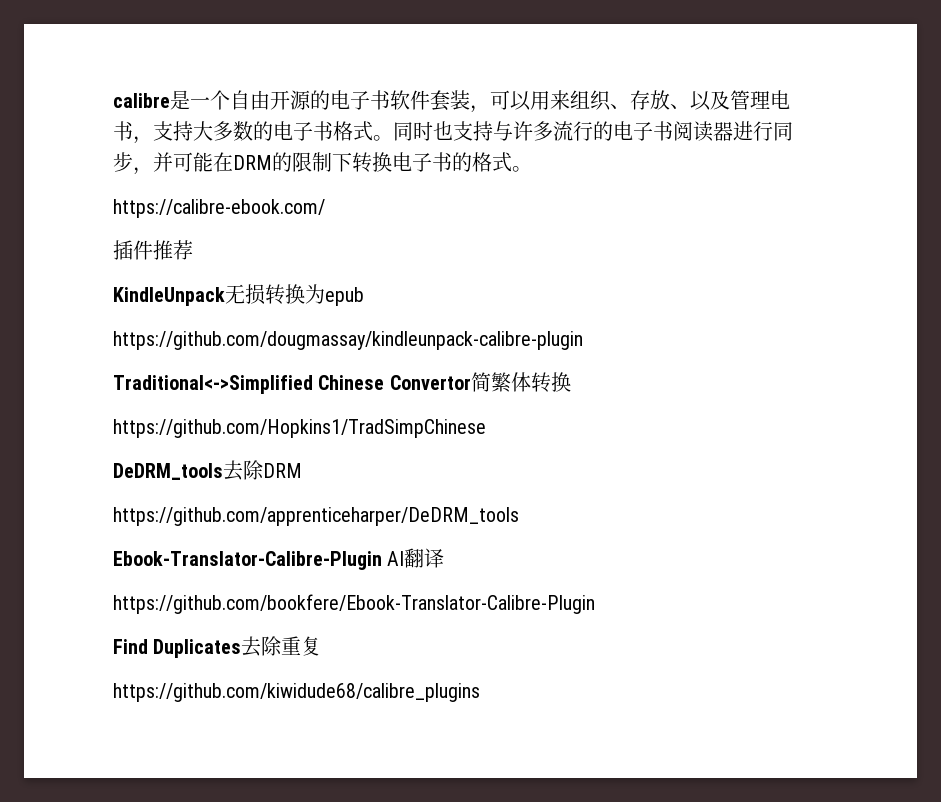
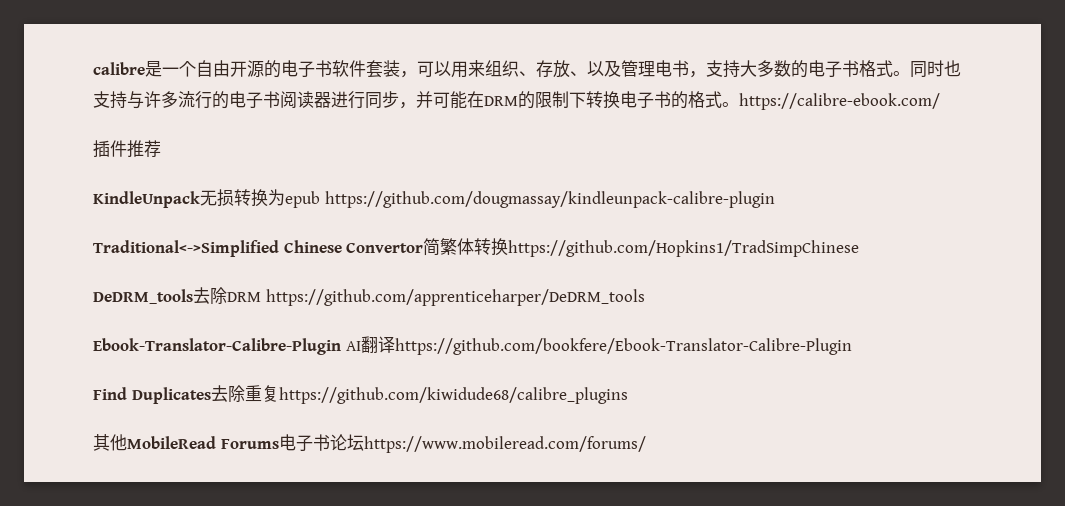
- 同时也支持与许多流行的电子书阅读器进行同步，并可能在DRM的限制下转换电子书的格式。
- https://calibre-ebook.com/
+ 同时也支持与许多流行的电子书阅读器进行同步，并可能在DRM的限制下转换电子书的格式。https://calibre-ebook.com/
- KindleUnpack无损转换为epub
- https://github.com/dougmassay/kindleunpack-calibre-plugin
+ KindleUnpack无损转换为epub https://github.com/dougmassay/kindleunpack-calibre-plugin
- Traditional<->Simplified Chinese Convertor简繁体转换
- https://github.com/Hopkins1/TradSimpChinese
+ Traditional<->Simplified Chinese Convertor简繁体转换https://github.com/Hopkins1/TradSimpChinese
- DeDRM_tools去除DRM
- https://github.com/apprenticeharper/DeDRM_tools
+ DeDRM_tools去除DRM https://github.com/apprenticeharper/DeDRM_tools
- Ebook-Translator-Calibre-Plugin AI翻译
- https://github.com/bookfere/Ebook-Translator-Calibre-Plugin
+ Ebook-Translator-Calibre-Plugin AI翻译https://github.com/bookfere/Ebook-Translator-Calibre-Plugin
- Find Duplicates去除重复
- https://github.com/kiwidude68/calibre_plugins
+ Find Duplicates去除重复https://github.com/kiwidude68/calibre_plugins
+ 其他MobileRead Forums电子书论坛https://www.mobileread.com/forums/

